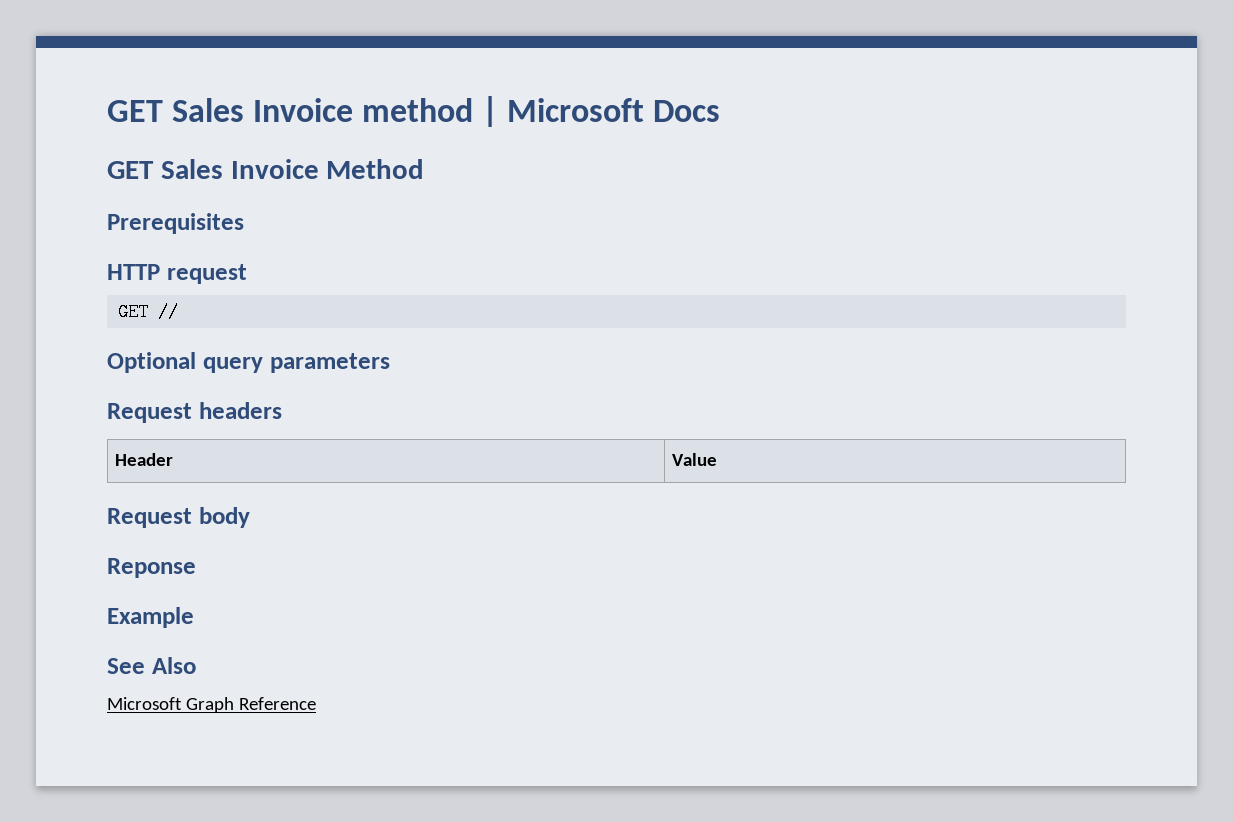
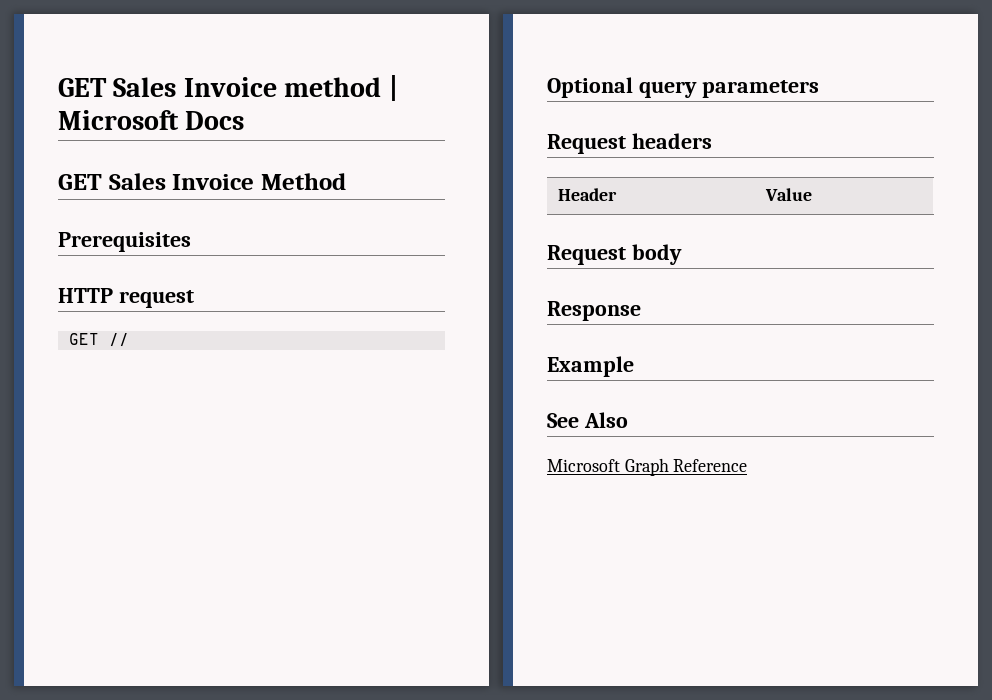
- Reponse
+ Response

